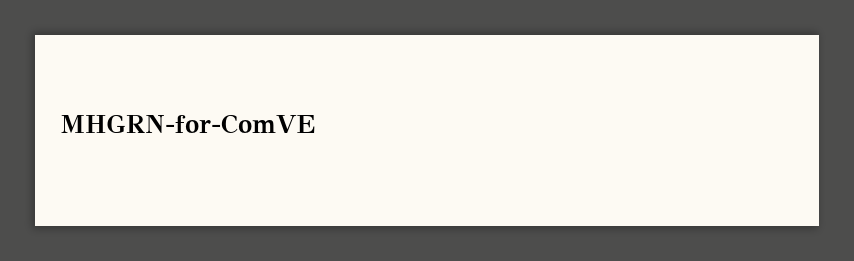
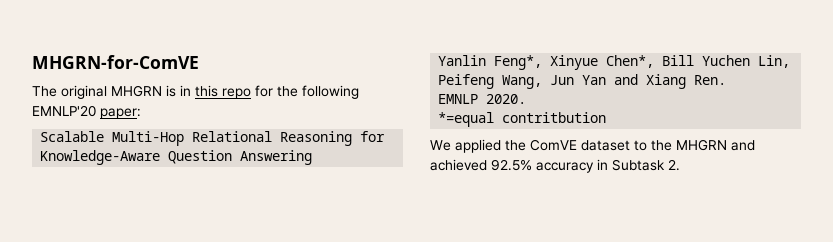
+ The original MHGRN is in this repo for the following EMNLP'20 paper:
+ Scalable Multi-Hop Relational Reasoning for Knowledge-Aware Question Answering
+ Yanlin Feng*, Xinyue Chen*, Bill Yuchen Lin, Peifeng Wang, Jun Yan and Xiang Ren.
+ EMNLP 2020.
+ *=equal contritbution
+ We applied the ComVE dataset to the MHGRN and achieved 92.5% accuracy in Subtask 2.

